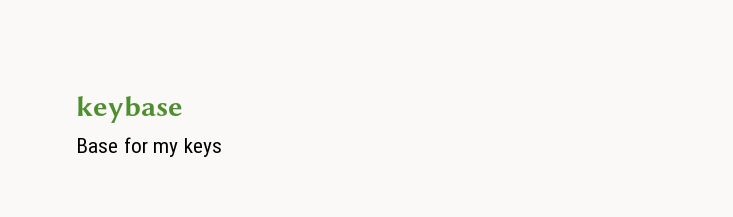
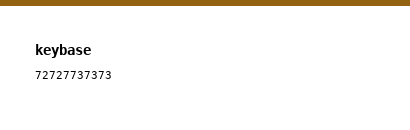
- Base for my keys
+ 72727737373

